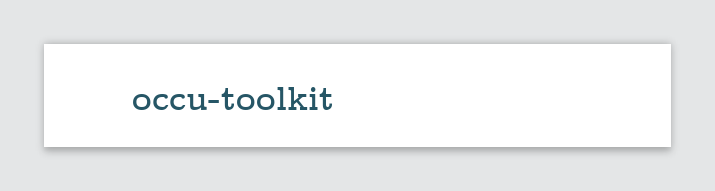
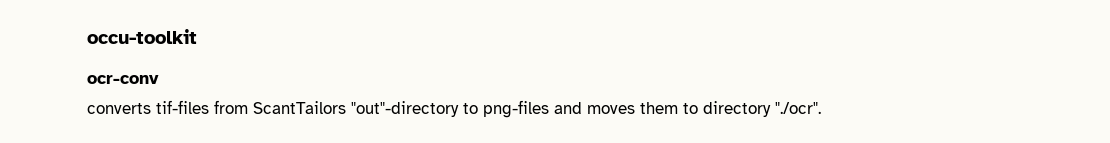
+ ocr-conv
+ converts tif-files from ScantTailors "out"-directory to png-files and moves them to directory "./ocr".

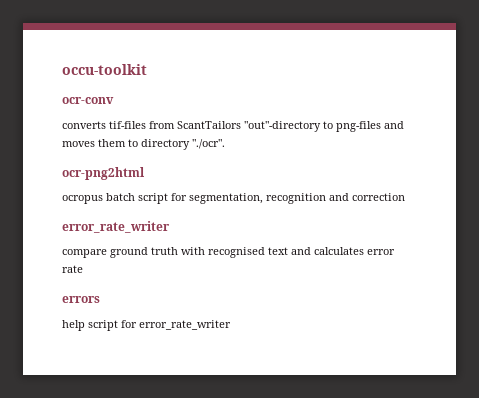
+ ocr-png2html
+ ocropus batch script for segmentation, recognition and correction
+ error_rate_writer
+ compare ground truth with recognised text and calculates error rate
+ errors
+ help script for error_rate_writer

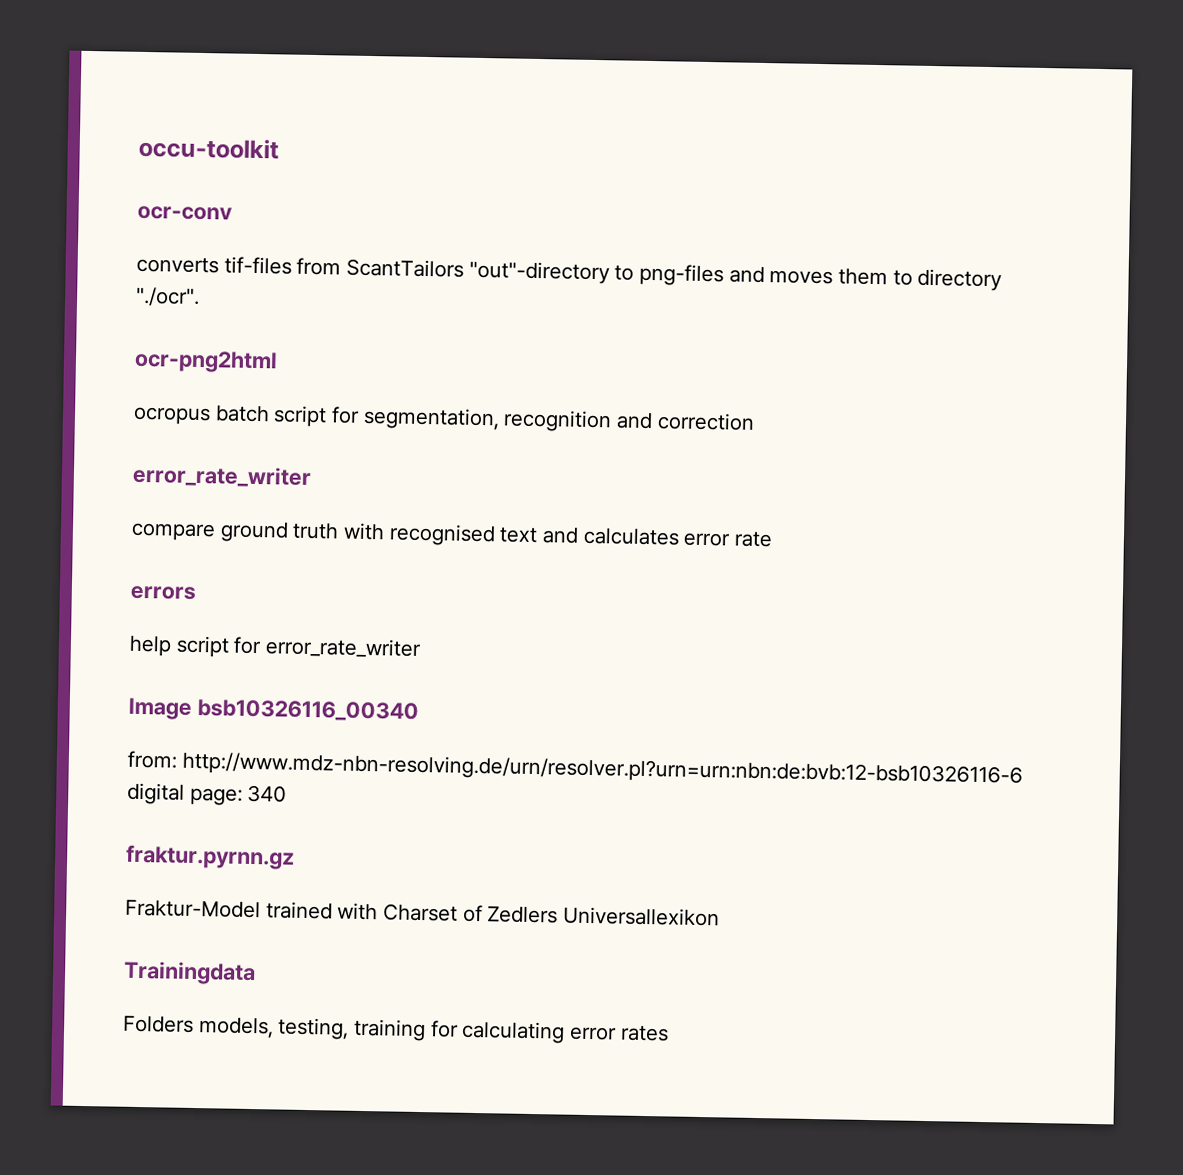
+ Image bsb10326116_00340
+ from: http://www.mdz-nbn-resolving.de/urn/resolver.pl?urn=urn:nbn:de:bvb:12-bsb10326116-6 digital page: 340
+ fraktur.pyrnn.gz
+ Fraktur-Model trained with Charset of Zedlers Universallexikon
+ Trainingdata
+ Folders models, testing, training for calculating error rates

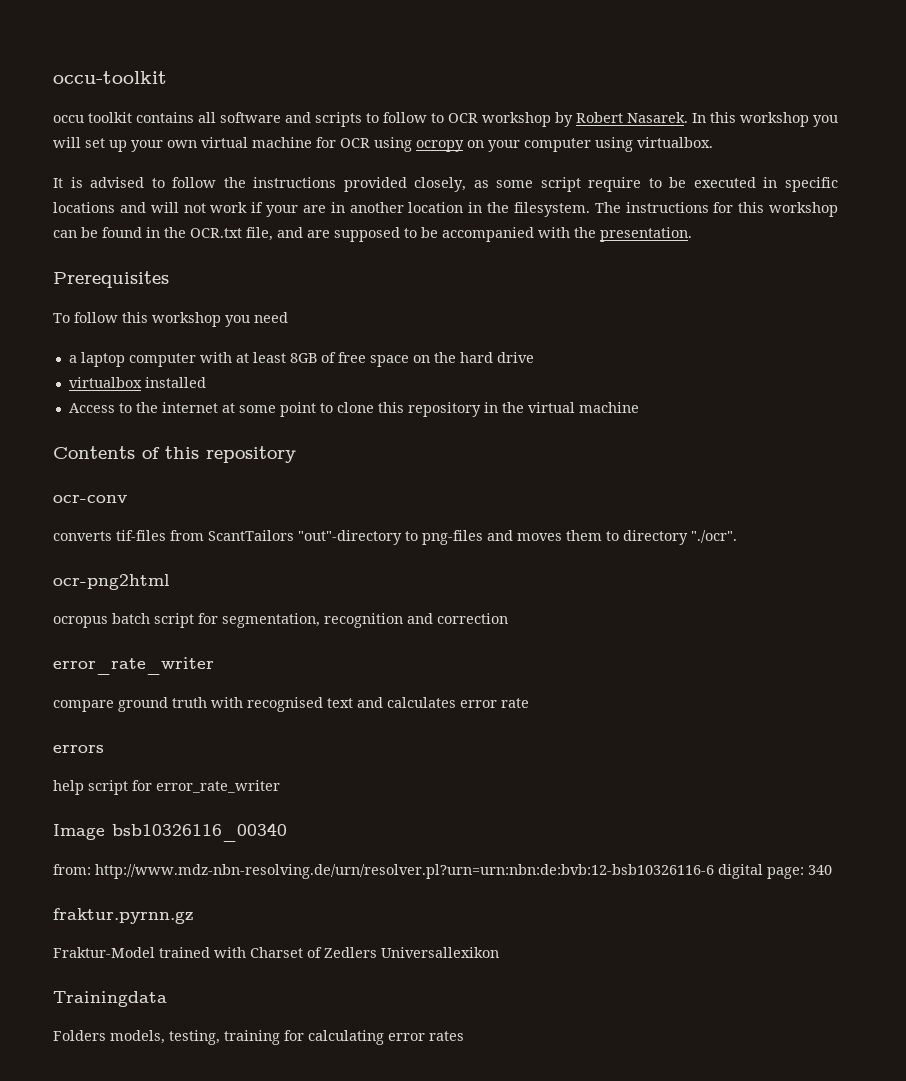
+ occu toolkit contains all software and scripts to follow to OCR workshop by Robert Nasarek. In this workshop you will set up your own virtual machine for OCR using ocropy on your computer using virtualbox.
+ It is advised to follow the instructions provided closely, as some script require to be executed in specific locations and will not work if your are in another location in the filesystem. The instructions for this workshop can be found in the OCR.txt file, and are supposed to be accompanied with the presentation.
+ Prerequisites
+ To follow this workshop you need
+ a laptop computer with at least 8GB of free space on the hard drive
+ virtualbox installed
+ Access to the internet at some point to clone this repository in the virtual machine
+ Contents of this repository

